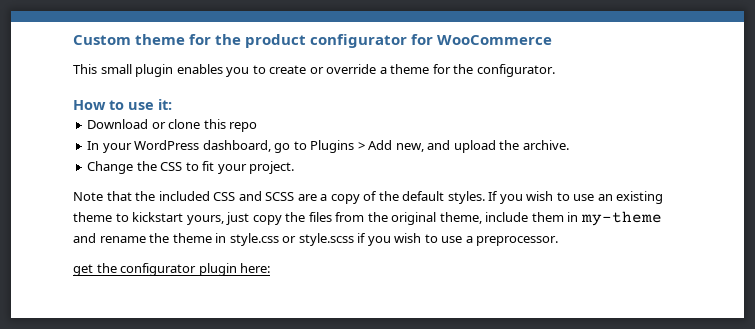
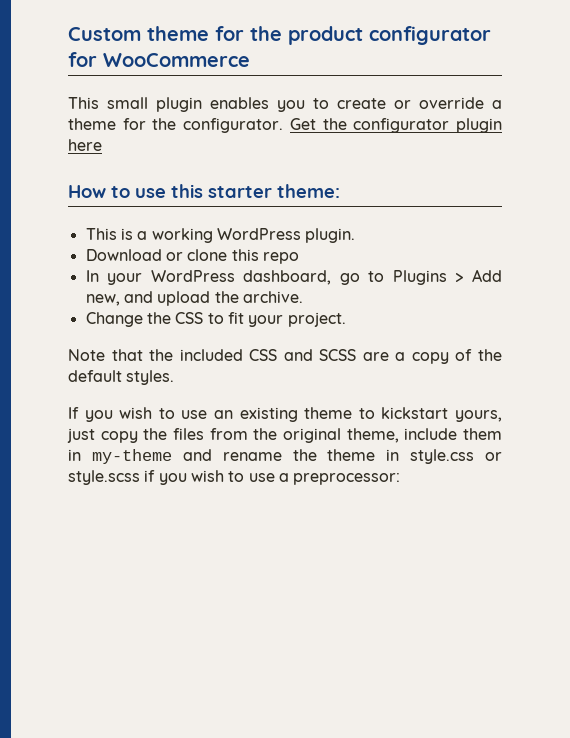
- This small plugin enables you to create or override a theme for the configurator.
- How to use it:
+ This small plugin enables you to create or override a theme for the configurator. Get the configurator plugin here
+ How to use this starter theme:
+ This is a working WordPress plugin.
- Note that the included CSS and SCSS are a copy of the default styles. If you wish to use an existing theme to kickstart yours, just copy the files from the original theme, include them in my-theme and rename the theme in style.css or style.scss if you wish to use a preprocessor.
- get the configurator plugin here:
+ Note that the included CSS and SCSS are a copy of the default styles.
+ If you wish to use an existing theme to kickstart yours, just copy the files from the original theme, include them in my-theme and rename the theme in style.css or style.scss if you wish to use a preprocessor:

